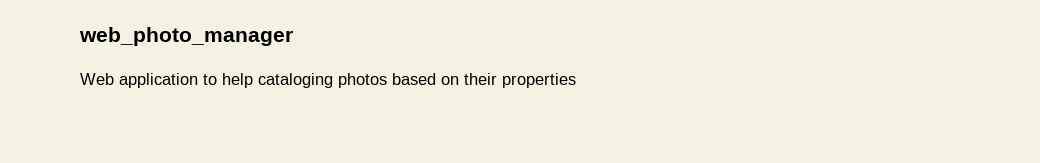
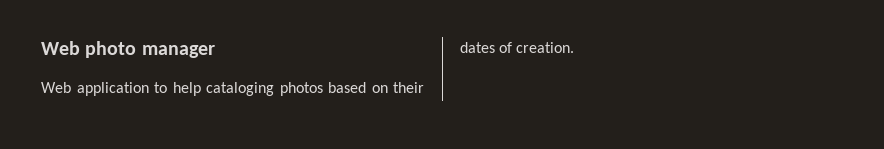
- web_photo_manager
+ Web photo manager
- Web application to help cataloging photos based on their properties
+ Web application to help cataloging photos based on their dates of creation.

